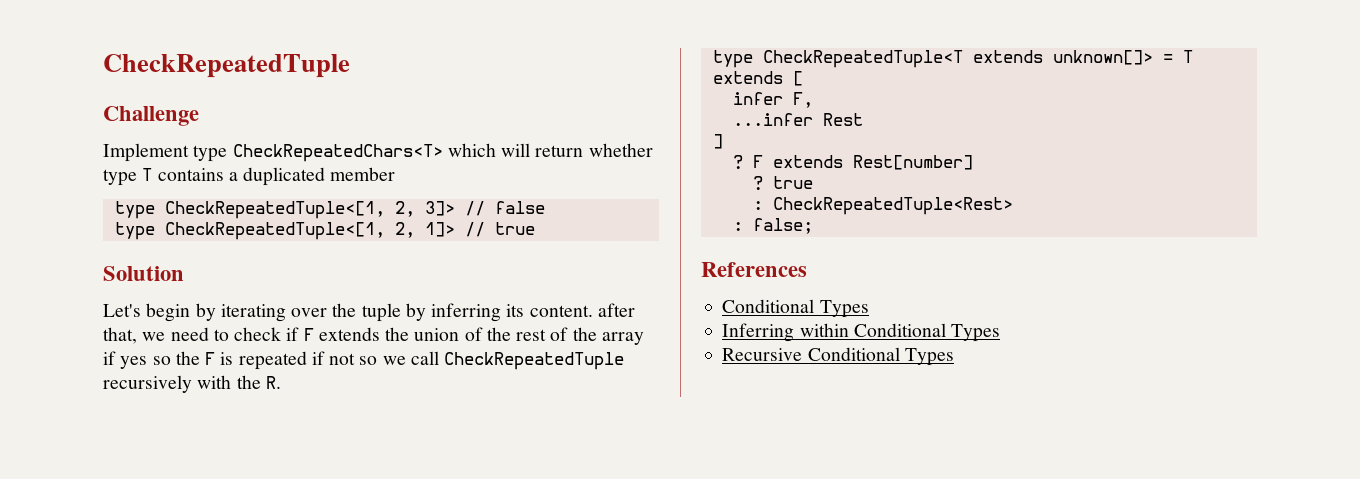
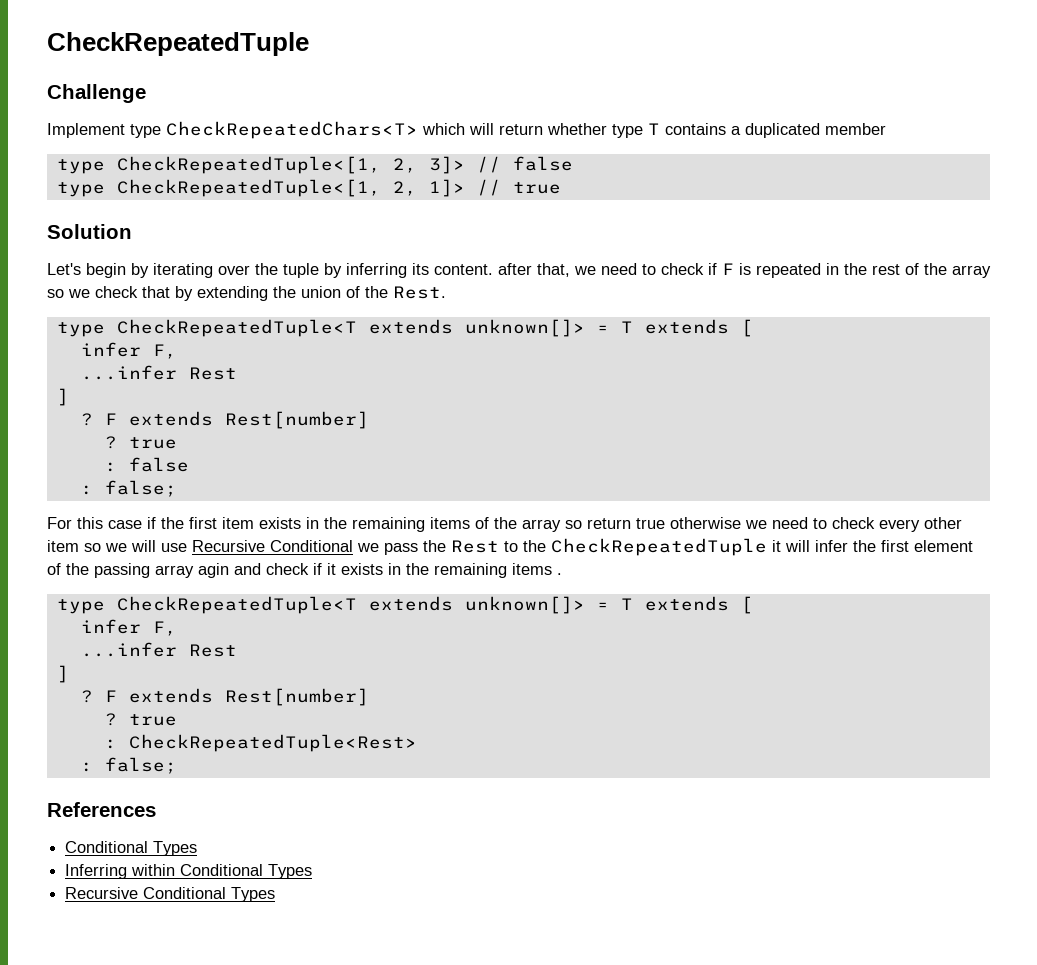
- Let's begin by iterating over the tuple by inferring its content. after that, we need to check if F extends the union of the rest of the array if yes so the F is repeated if not so we call CheckRepeatedTuple recursively with the R.
+ Let's begin by iterating over the tuple by inferring its content. after that, we need to check if F is repeated in the rest of the array so we check that by extending the union of the Rest.
+ type CheckRepeatedTuple<T extends unknown[]> = T extends [
+ infer F,
+ ...infer Rest
+ ]
+ ? F extends Rest[number]
+ ? true
+ : false
+ : false;
+ For this case if the first item exists in the remaining items of the array so return true otherwise we need to check every other item so we will use Recursive Conditional we pass the Rest to the CheckRepeatedTuple it will infer the first element of the passing array agin and check if it exists in the remaining items .

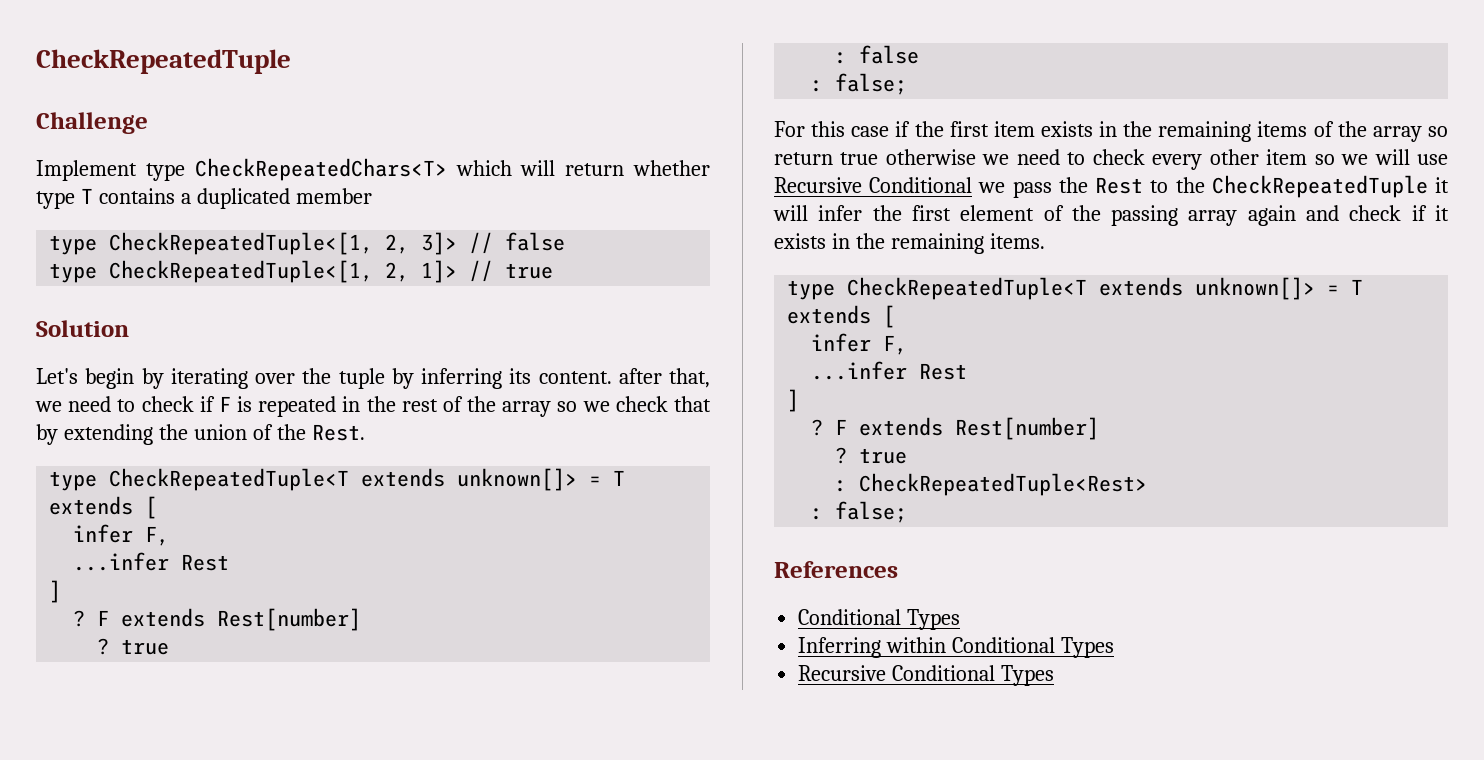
- For this case if the first item exists in the remaining items of the array so return true otherwise we need to check every other item so we will use Recursive Conditional we pass the Rest to the CheckRepeatedTuple it will infer the first element of the passing array agin and check if it exists in the remaining items .
+ For this case if the first item exists in the remaining items of the array so return true otherwise we need to check every other item so we will use Recursive Conditional we pass the Rest to the CheckRepeatedTuple it will infer the first element of the passing array again and check if it exists in the remaining items.

